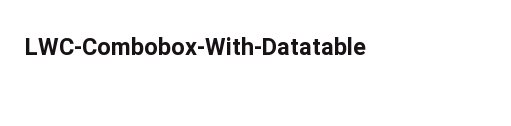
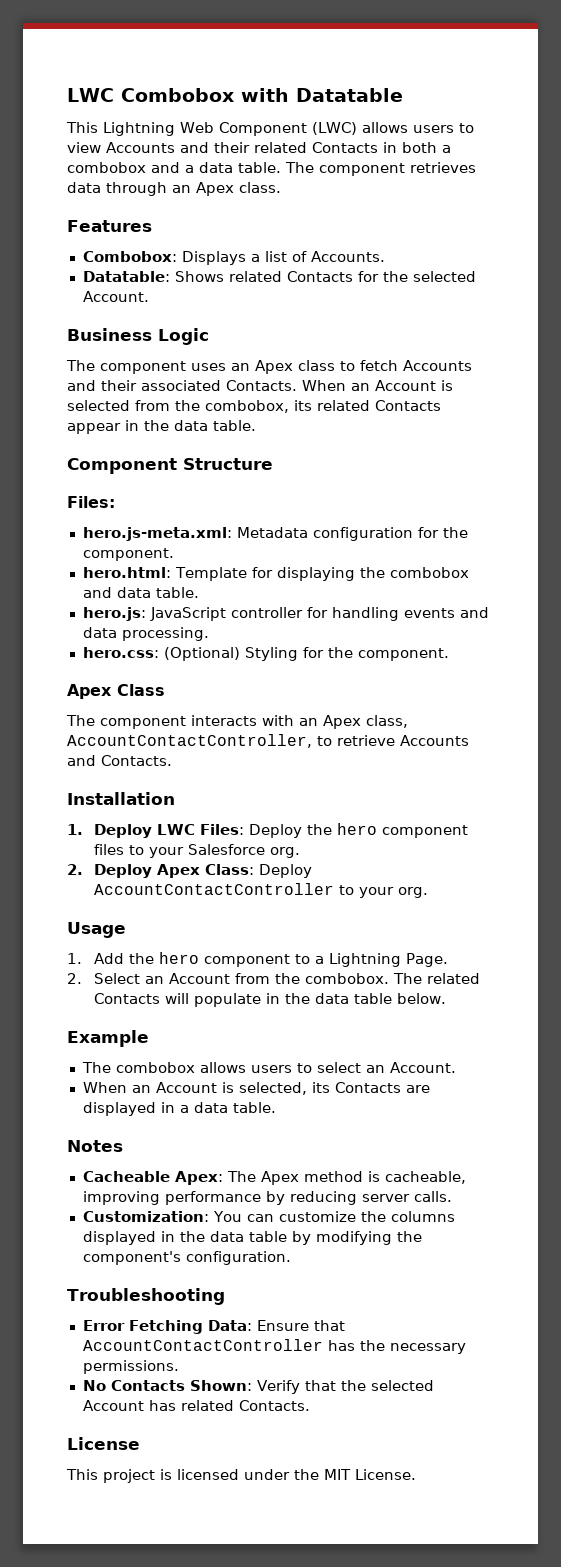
- LWC-Combobox-With-Datatable
+ LWC Combobox with Datatable
+ This Lightning Web Component (LWC) allows users to view Accounts and their related Contacts in both a combobox and a data table. The component retrieves data through an Apex class.
+ Features
+ Combobox: Displays a list of Accounts.
+ Datatable: Shows related Contacts for the selected Account.
+ Business Logic
+ The component uses an Apex class to fetch Accounts and their associated Contacts. When an Account is selected from the combobox, its related Contacts appear in the data table.
+ Component Structure
+ Files:
+ hero.js-meta.xml: Metadata configuration for the component.
+ hero.html: Template for displaying the combobox and data table.
+ hero.js: JavaScript controller for handling events and data processing.
+ hero.css: (Optional) Styling for the component.
+ Apex Class
+ The component interacts with an Apex class, AccountContactController, to retrieve Accounts and Contacts.
+ Installation
+ 1. Deploy LWC Files: Deploy the hero component files to your Salesforce org.
+ 2. Deploy Apex Class: Deploy AccountContactController to your org.
+ Usage
+ 1. Add the hero component to a Lightning Page.
+ 2. Select an Account from the combobox. The related Contacts will populate in the data table below.
+ Example
+ The combobox allows users to select an Account.
+ When an Account is selected, its Contacts are displayed in a data table.
+ Notes
+ Cacheable Apex: The Apex method is cacheable, improving performance by reducing server calls.
+ Customization: You can customize the columns displayed in the data table by modifying the component's configuration.
+ Troubleshooting
+ Error Fetching Data: Ensure that AccountContactController has the necessary permissions.
+ No Contacts Shown: Verify that the selected Account has related Contacts.
+ License
+ This project is licensed under the MIT License.

